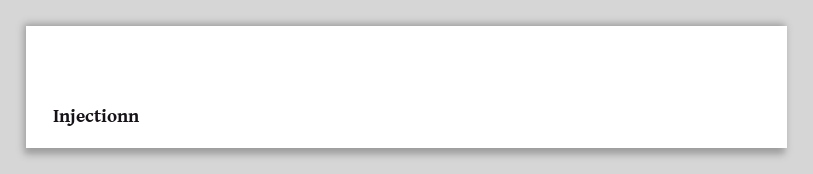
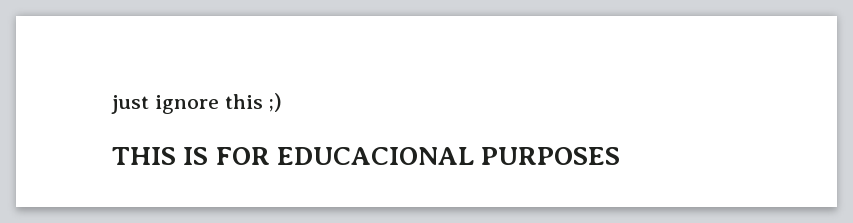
- Injectionn
+ just ignore this ;)
+ THIS IS FOR EDUCACIONAL PURPOSES

